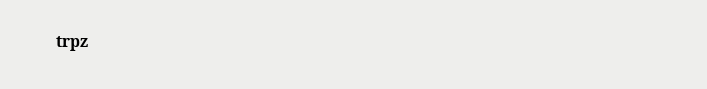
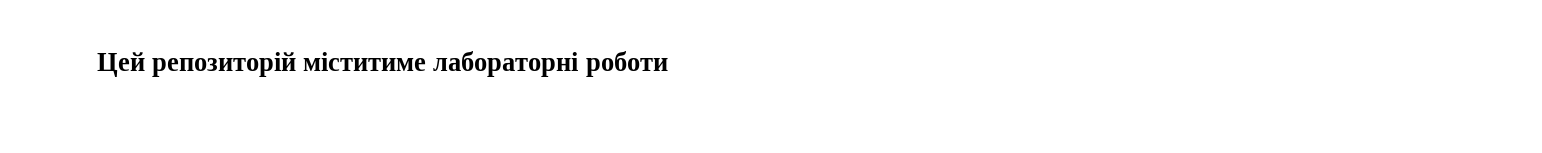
- trpz
+ Цей репозиторій міститиме лабораторні роботи

